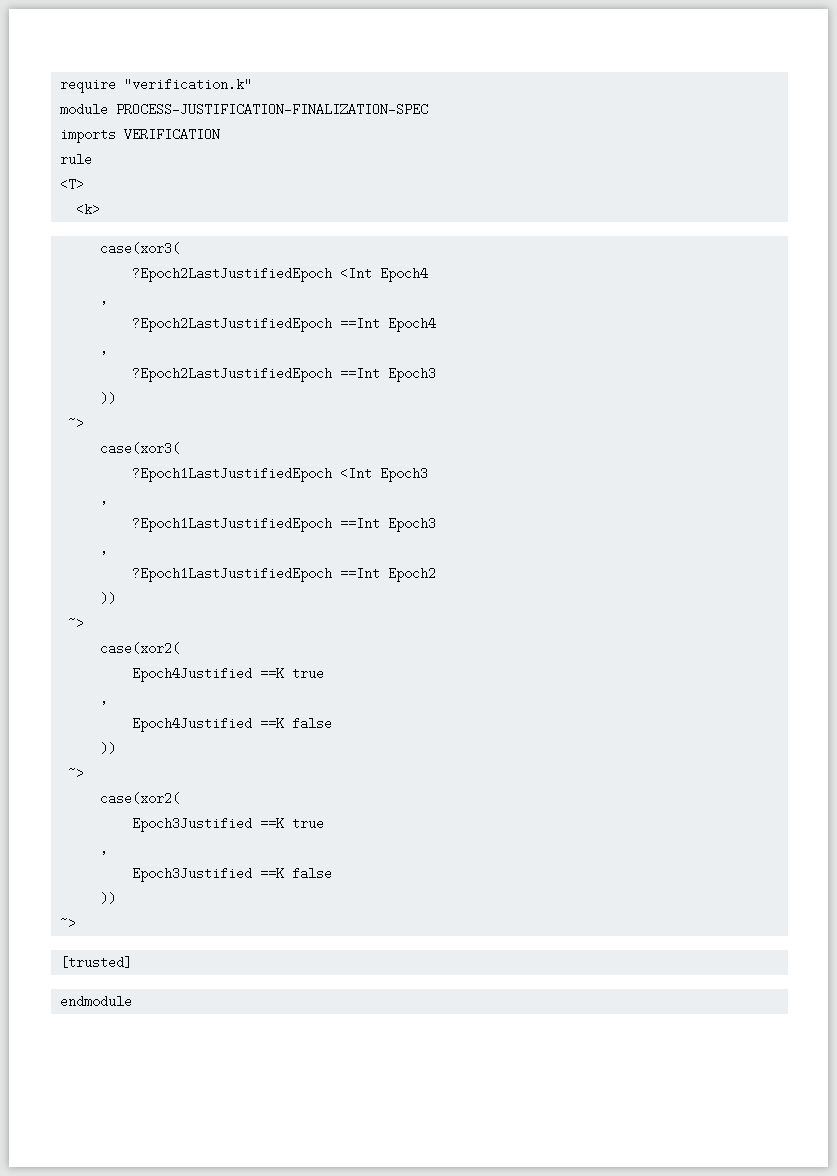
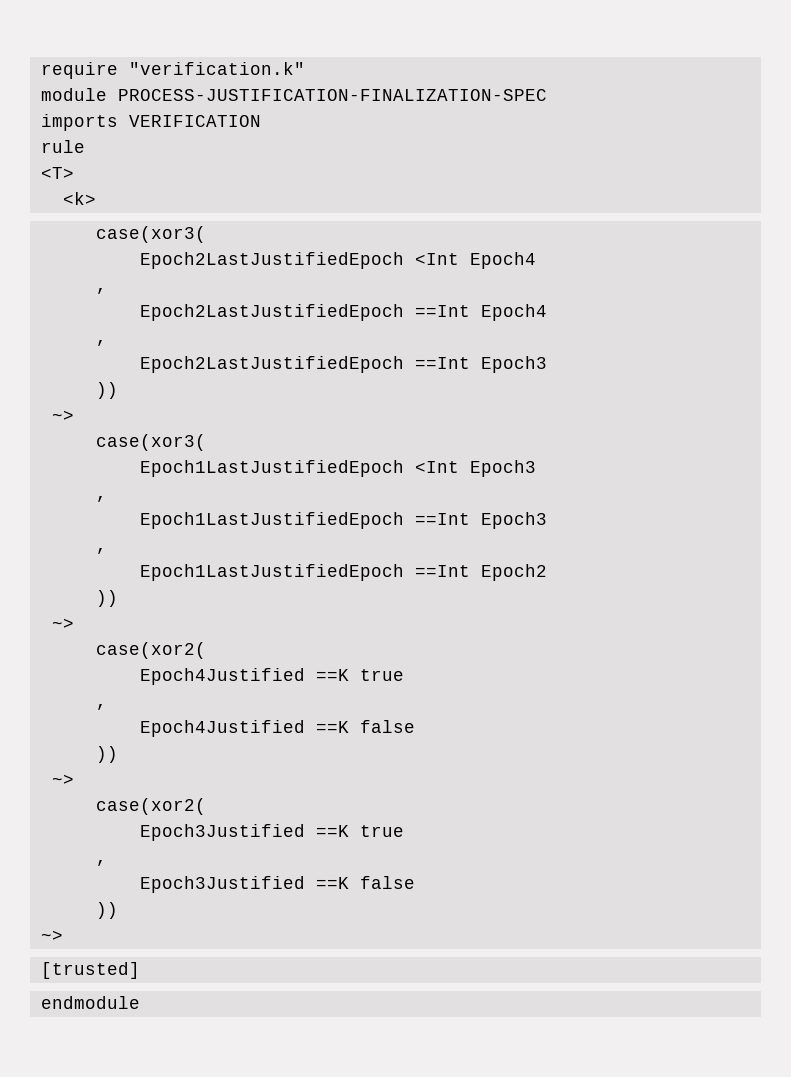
- ?Epoch2LastJustifiedEpoch <Int Epoch4
+ Epoch2LastJustifiedEpoch <Int Epoch4
- ?Epoch2LastJustifiedEpoch ==Int Epoch4
+ Epoch2LastJustifiedEpoch ==Int Epoch4
- ?Epoch2LastJustifiedEpoch ==Int Epoch3
+ Epoch2LastJustifiedEpoch ==Int Epoch3
- ?Epoch1LastJustifiedEpoch <Int Epoch3
+ Epoch1LastJustifiedEpoch <Int Epoch3
- ?Epoch1LastJustifiedEpoch ==Int Epoch3
+ Epoch1LastJustifiedEpoch ==Int Epoch3
- ?Epoch1LastJustifiedEpoch ==Int Epoch2
+ Epoch1LastJustifiedEpoch ==Int Epoch2

